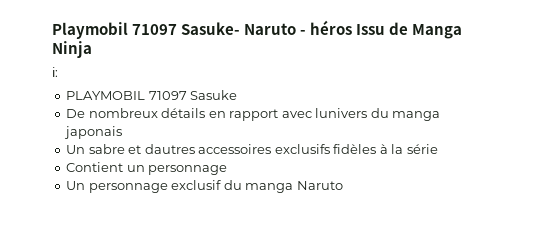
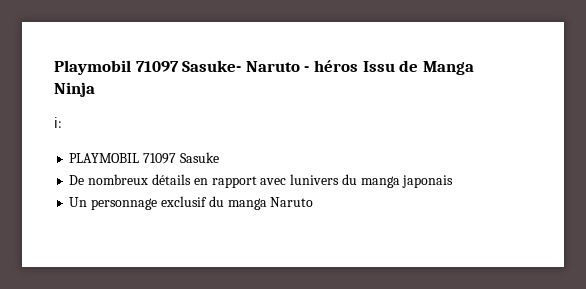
- Un sabre et dautres accessoires exclusifs fidèles à la série
- Contient un personnage

